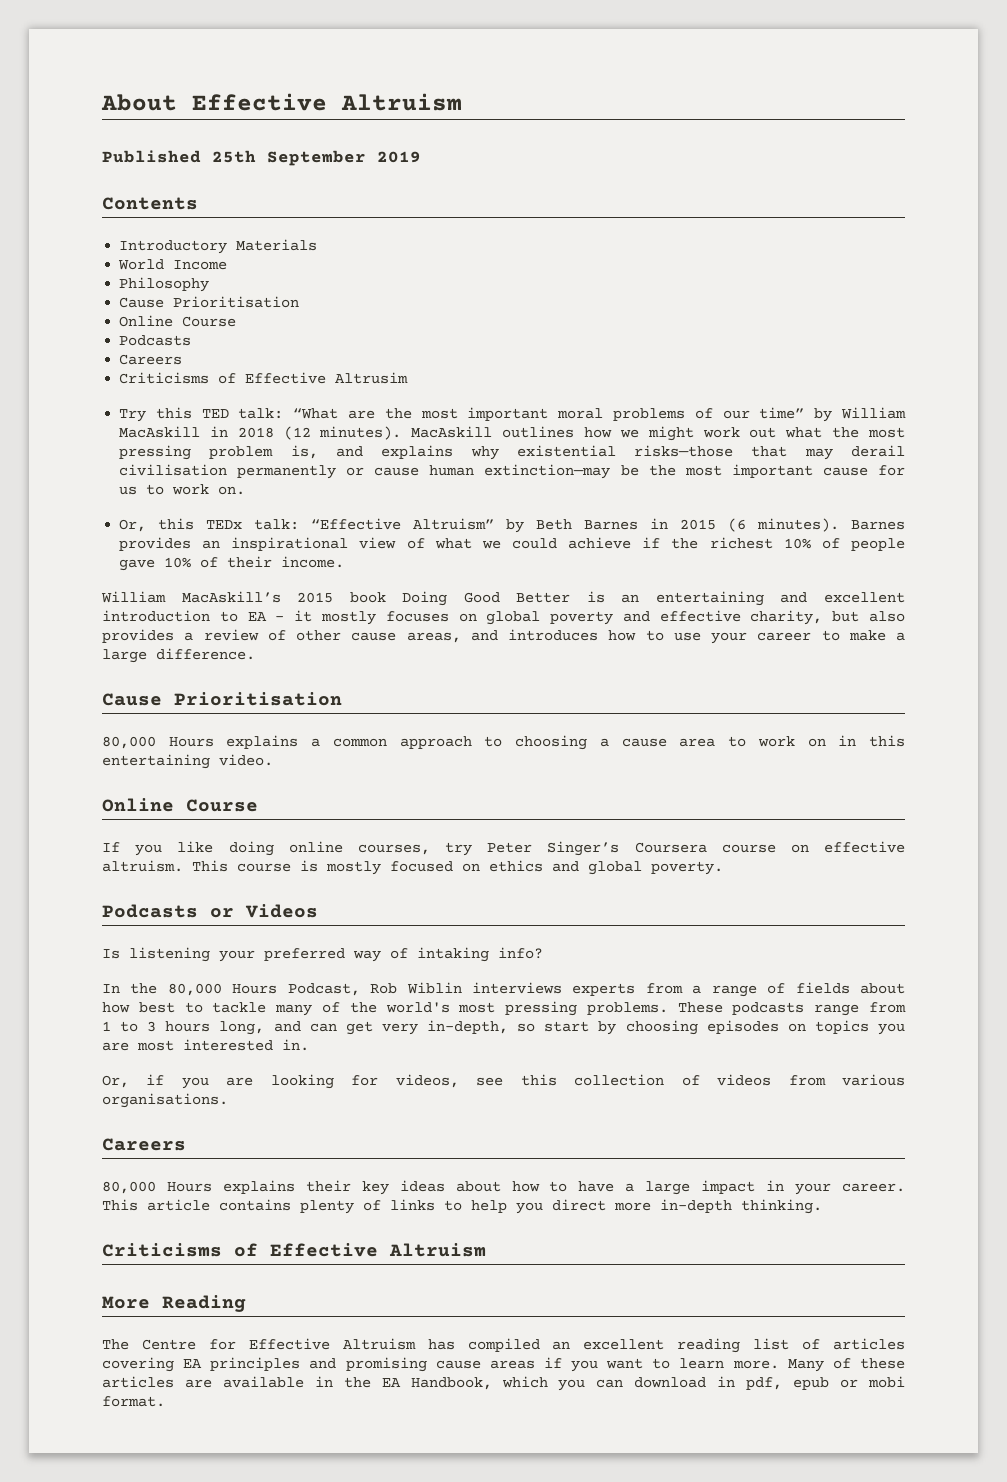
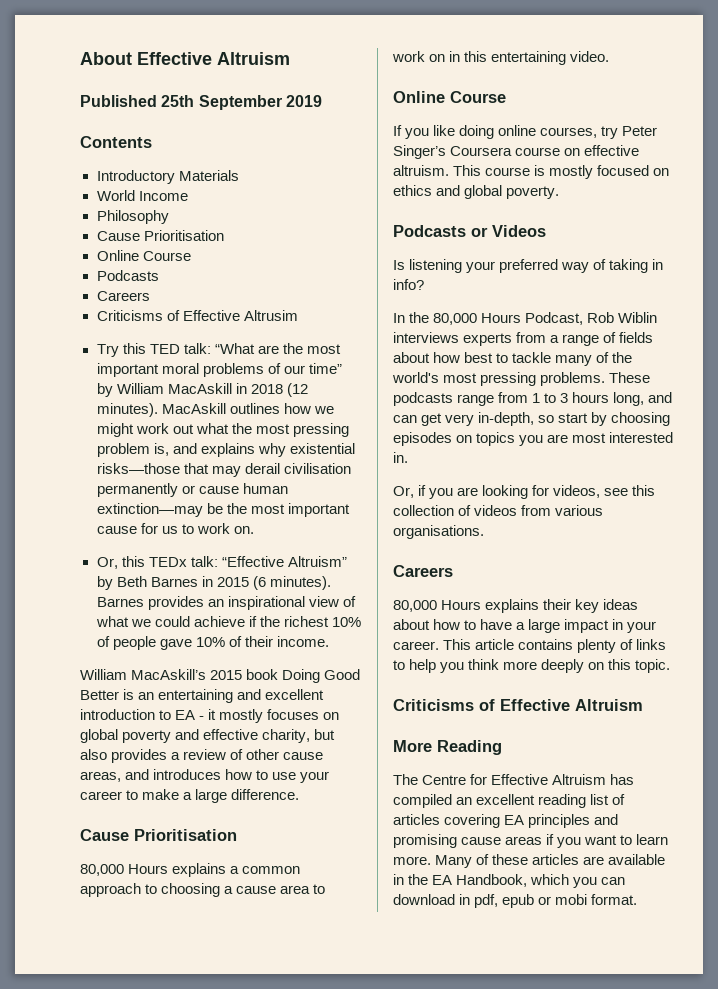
- Is listening your preferred way of intaking info?
+ Is listening your preferred way of taking in info?
- This article contains plenty of links to help you direct more in-depth thinking.
+ This article contains plenty of links to help you think more deeply on this topic.

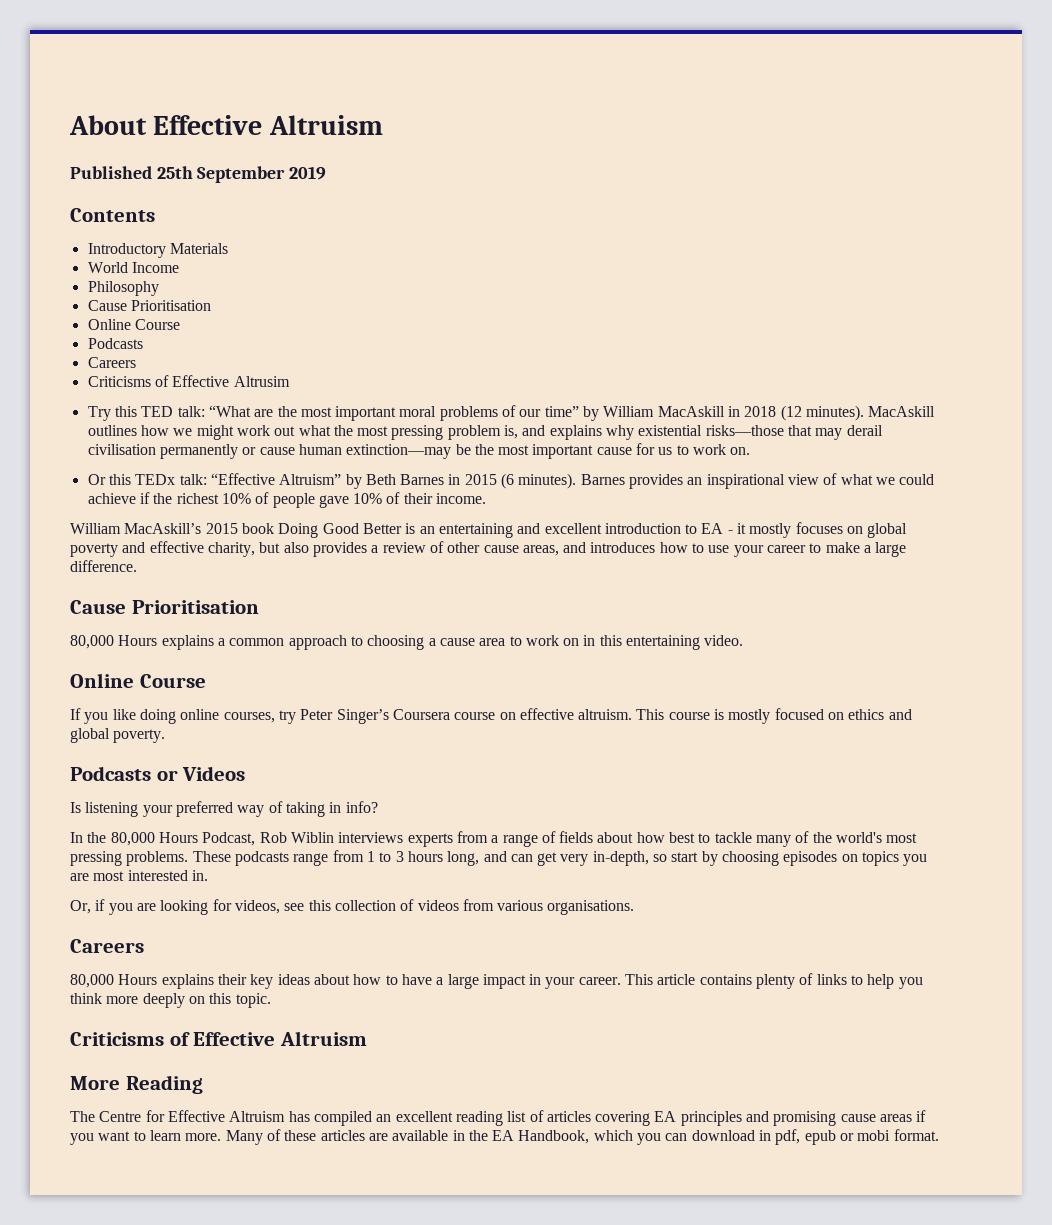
- Or, this TEDx talk: “Effective Altruism” by Beth Barnes in 2015 (6 minutes).
+ Or this TEDx talk: “Effective Altruism” by Beth Barnes in 2015 (6 minutes).

